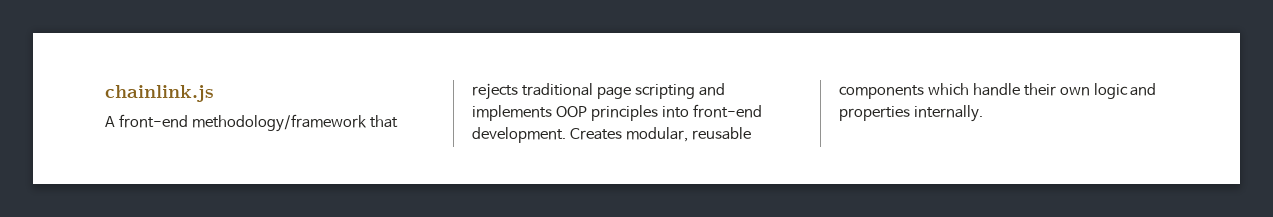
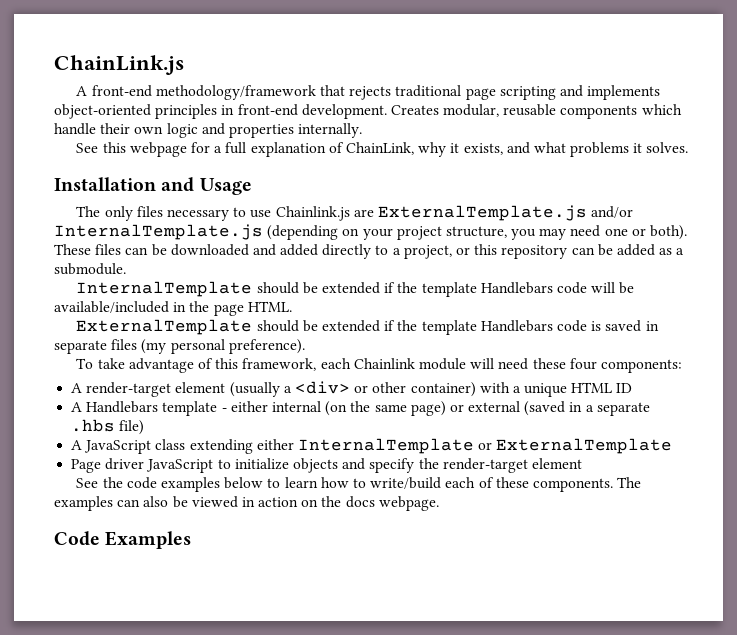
- chainlink.js
+ ChainLink.js
- A front-end methodology/framework that rejects traditional page scripting and implements OOP principles into front-end development.
+ A front-end methodology/framework that rejects traditional page scripting and implements object-oriented principles in front-end development.
+ See this webpage for a full explanation of ChainLink, why it exists, and what problems it solves.
+ Installation and Usage
+ The only files necessary to use Chainlink.js are ExternalTemplate.js and/or InternalTemplate.js (depending on your project structure, you may need one or both). These files can be downloaded and added directly to a project, or this repository can be added as a submodule.
+ InternalTemplate should be extended if the template Handlebars code will be available/included in the page HTML.
+ ExternalTemplate should be extended if the template Handlebars code is saved in separate files (my personal preference).
+ To take advantage of this framework, each Chainlink module will need these four components:
+ A render-target element (usually a <div> or other container) with a unique HTML ID
+ A Handlebars template - either internal (on the same page) or external (saved in a separate .hbs file)
+ A JavaScript class extending either InternalTemplate or ExternalTemplate
+ Page driver JavaScript to initialize objects and specify the render-target element
+ See the code examples below to learn how to write/build each of these components. The examples can also be viewed in action on the docs webpage.
+ Code Examples

